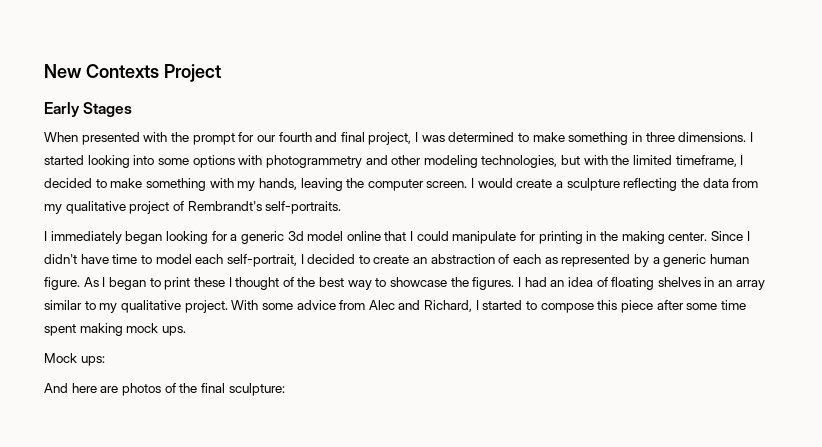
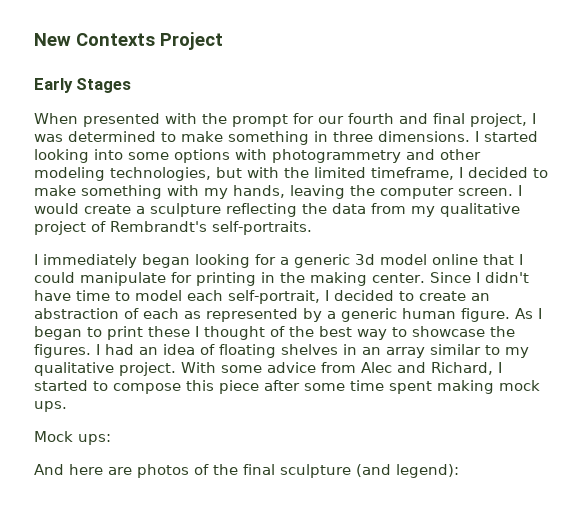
- And here are photos of the final sculpture:
+ And here are photos of the final sculpture (and legend):

